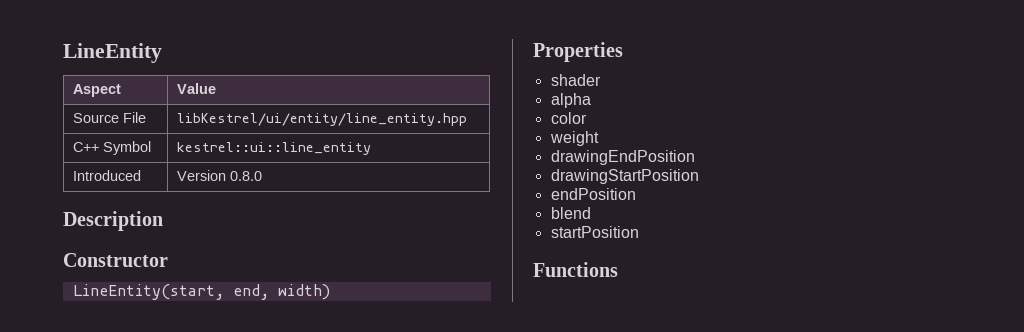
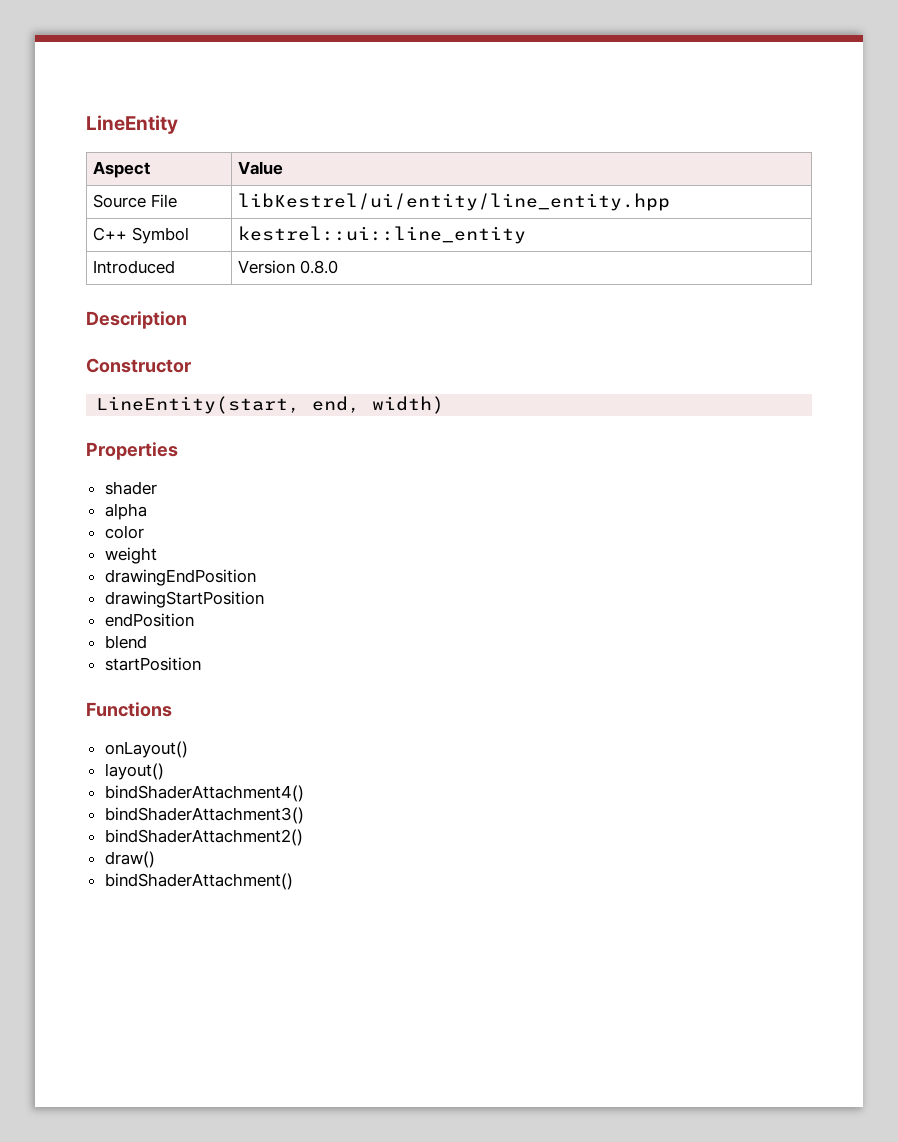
+ onLayout()
+ layout()
+ bindShaderAttachment4()
+ bindShaderAttachment3()
+ bindShaderAttachment2()
+ draw()
+ bindShaderAttachment()

